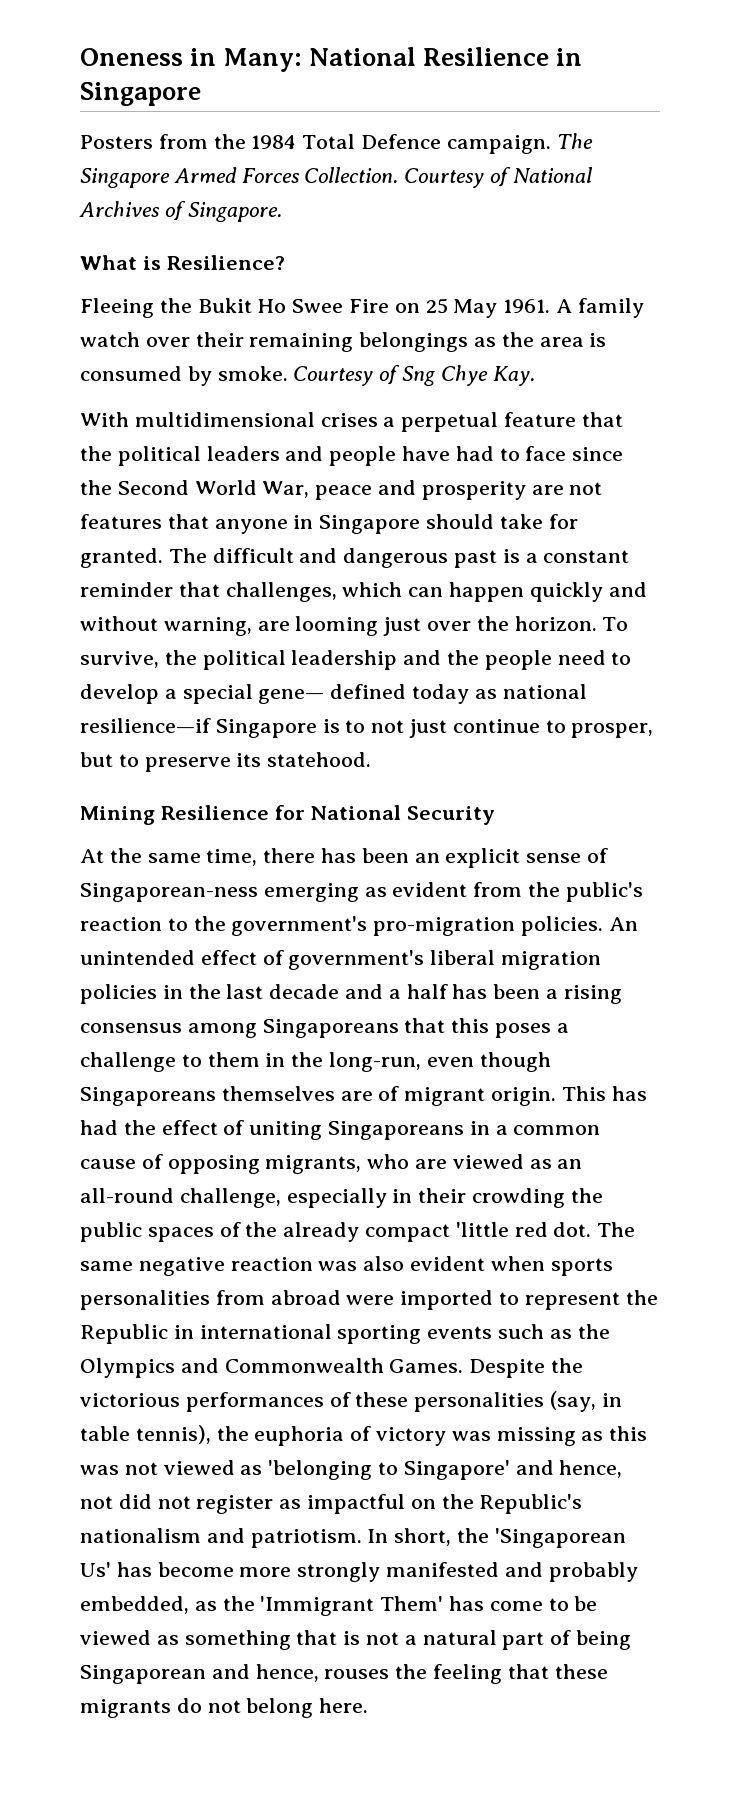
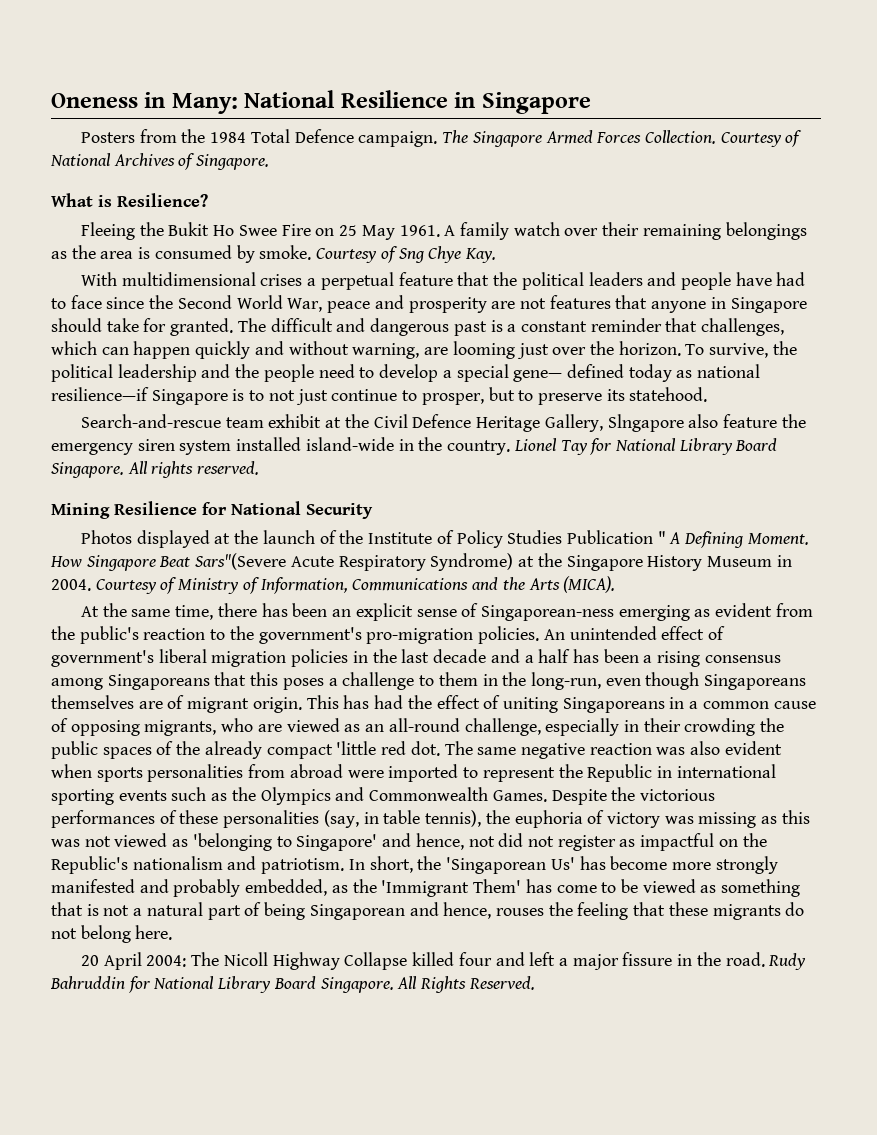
+ Search-and-rescue team exhibit at the Civil Defence Heritage Gallery, Slngapore also feature the emergency siren system installed island-wide in the country. Lionel Tay for National Library Board Singapore. All rights reserved.
+ Photos displayed at the launch of the Institute of Policy Studies Publication " A Defining Moment. How Singapore Beat Sars"(Severe Acute Respiratory Syndrome) at the Singapore History Museum in 2004. Courtesy of Ministry of Information, Communications and the Arts (MICA).
+ 20 April 2004: The Nicoll Highway Collapse killed four and left a major fissure in the road. Rudy Bahruddin for National Library Board Singapore. All Rights Reserved.

